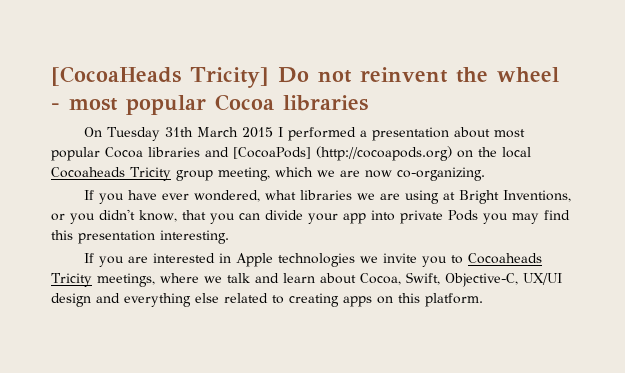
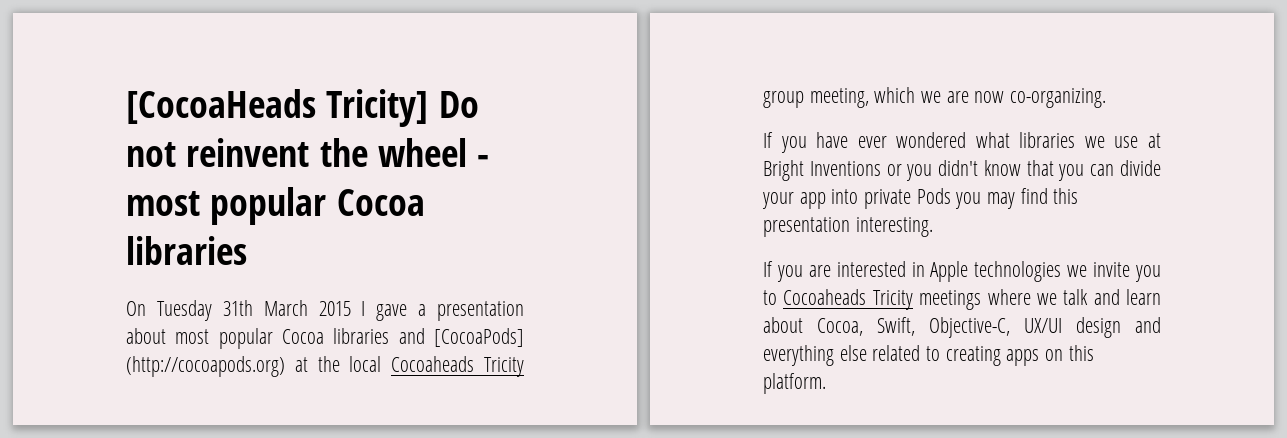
- On Tuesday 31th March 2015 I performed a presentation about most popular Cocoa libraries and [CocoaPods] (http://cocoapods.org) on the local Cocoaheads Tricity group meeting, which we are now co-organizing.
+ On Tuesday 31th March 2015 I gave a presentation about most popular Cocoa libraries and [CocoaPods] (http://cocoapods.org) at the local Cocoaheads Tricity group meeting, which we are now co-organizing.
- If you have ever wondered, what libraries we are using at Bright Inventions, or you didn't know, that you can divide your app into private Pods you may find this presentation interesting.
+ If you have ever wondered what libraries we use at Bright Inventions or you didn't know that you can divide your app into private Pods you may find this presentation interesting.
- If you are interested in Apple technologies we invite you to Cocoaheads Tricity meetings, where we talk and learn about Cocoa, Swift, Objective-C, UX/UI design and everything else related to creating apps on this platform.
+ If you are interested in Apple technologies we invite you to Cocoaheads Tricity meetings where we talk and learn about Cocoa, Swift, Objective-C, UX/UI design and everything else related to creating apps on this platform.

